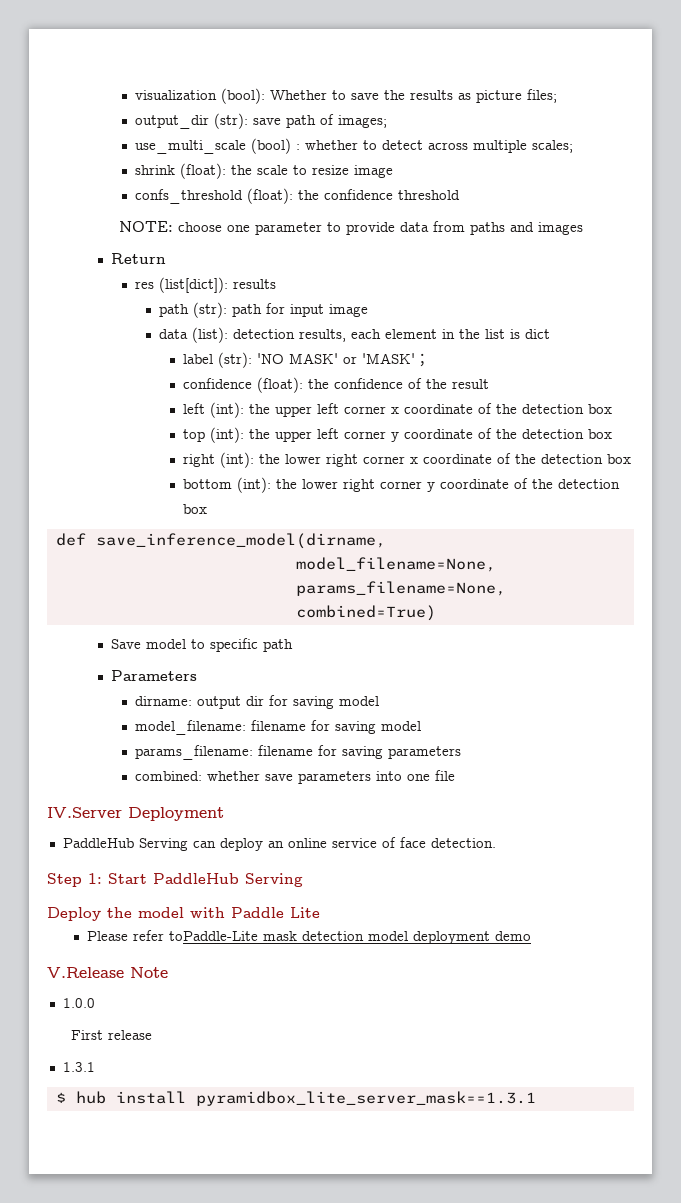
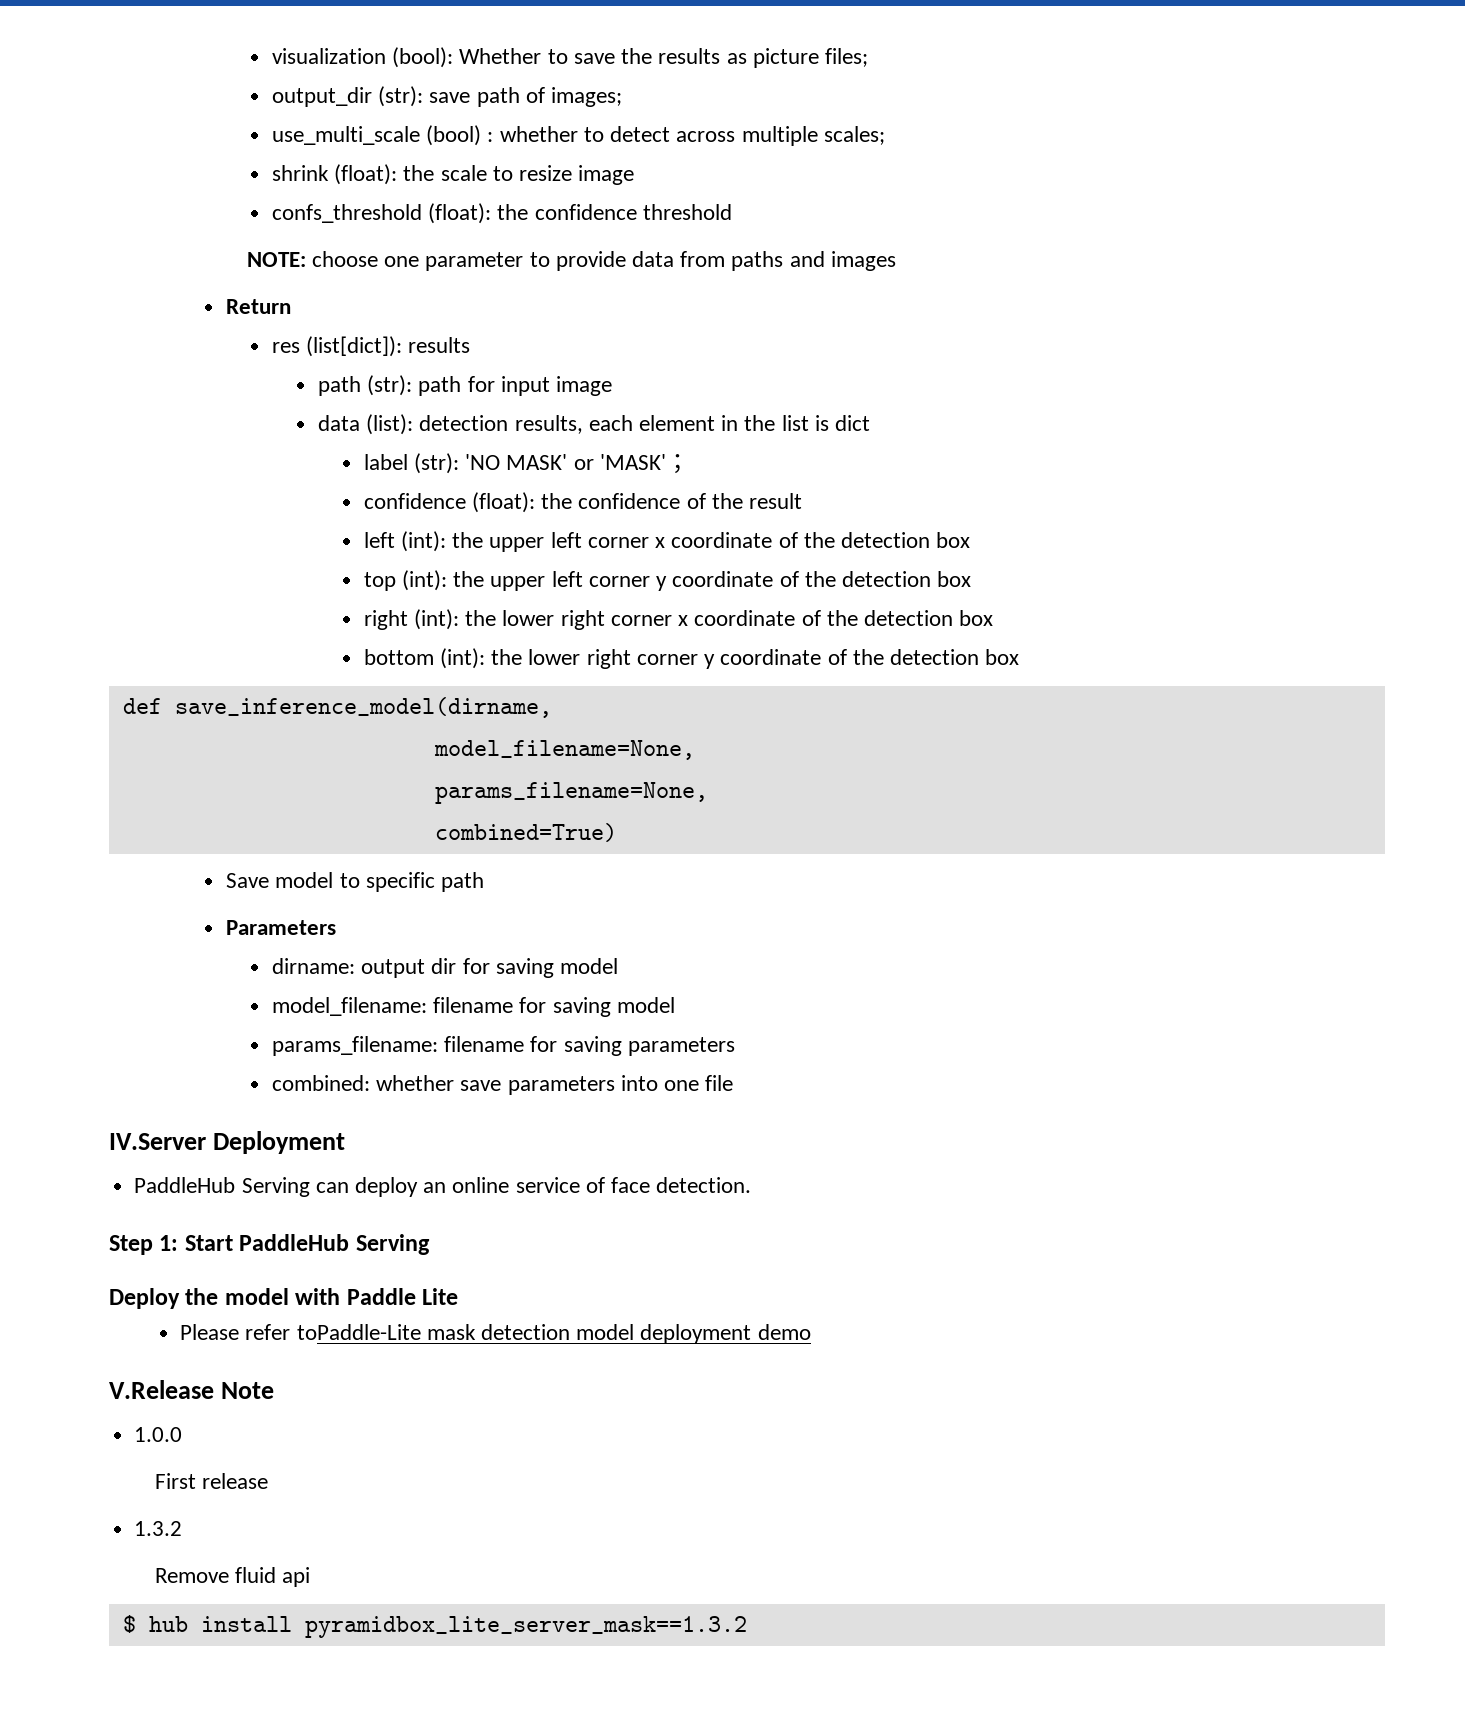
- 1.3.1
+ 1.3.2
+ Remove fluid api
- $ hub install pyramidbox_lite_server_mask==1.3.1
+ $ hub install pyramidbox_lite_server_mask==1.3.2

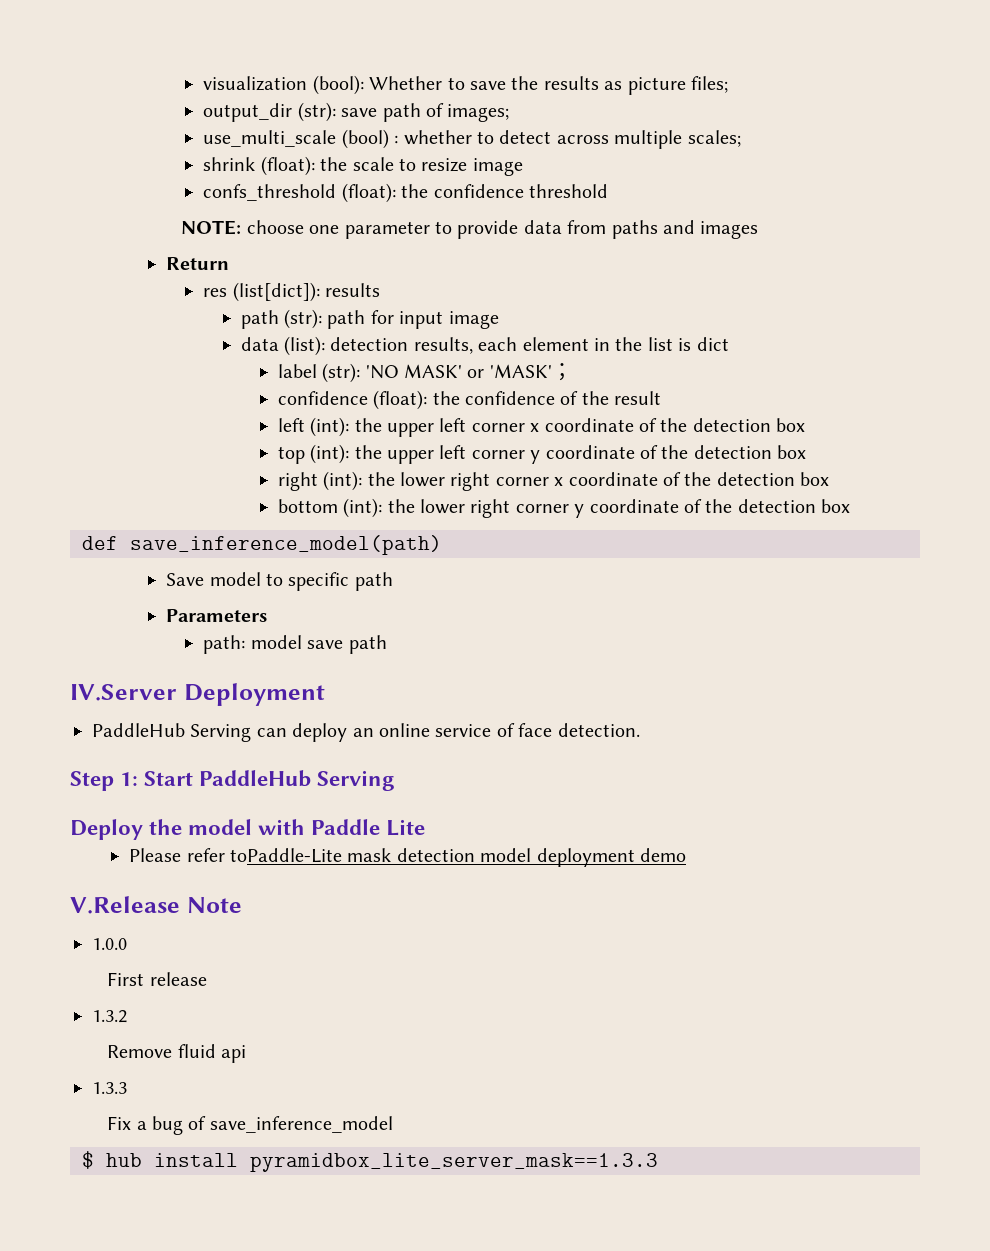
- def save_inference_model(dirname,
- model_filename=None,
- params_filename=None,
- combined=True)
+ def save_inference_model(path)
- dirname: output dir for saving model
- model_filename: filename for saving model
- params_filename: filename for saving parameters
- combined: whether save parameters into one file
+ path: model save path
+ 1.3.3
+ Fix a bug of save_inference_model
- $ hub install pyramidbox_lite_server_mask==1.3.2
+ $ hub install pyramidbox_lite_server_mask==1.3.3

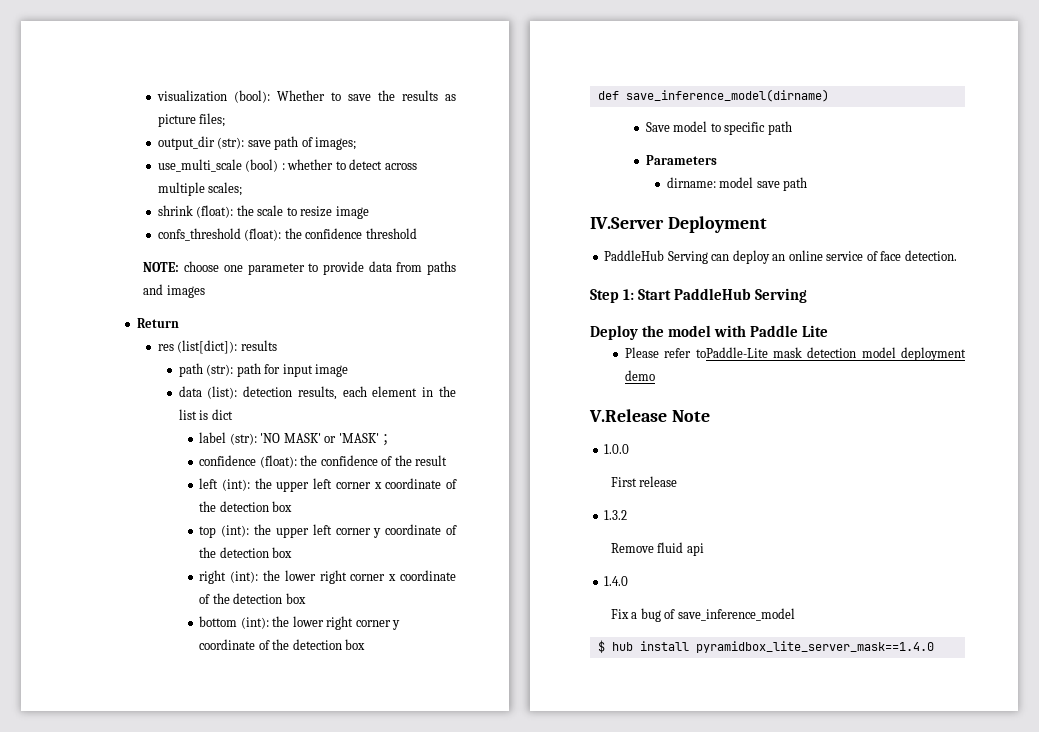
- def save_inference_model(path)
+ def save_inference_model(dirname)
- path: model save path
+ dirname: model save path
- 1.3.3
+ 1.4.0
- $ hub install pyramidbox_lite_server_mask==1.3.3
+ $ hub install pyramidbox_lite_server_mask==1.4.0

